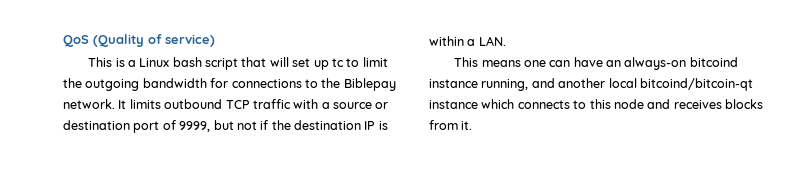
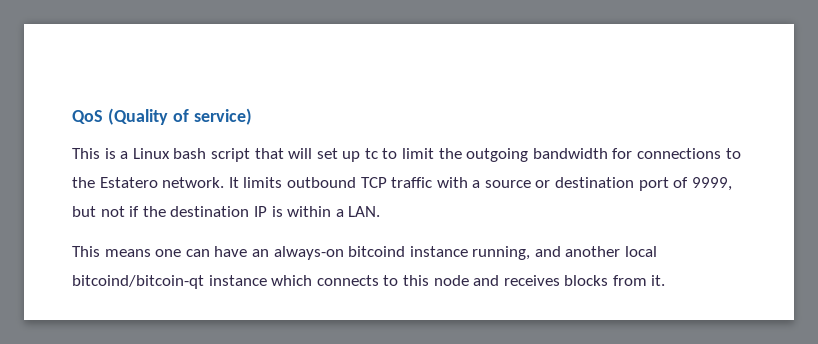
- This is a Linux bash script that will set up tc to limit the outgoing bandwidth for connections to the Biblepay network.
+ This is a Linux bash script that will set up tc to limit the outgoing bandwidth for connections to the Estatero network.

